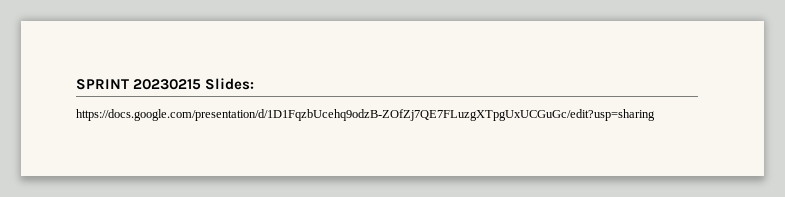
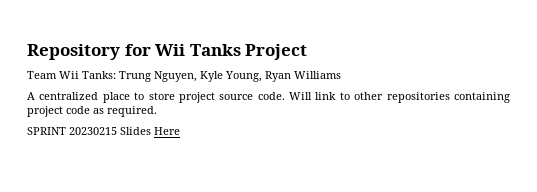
- SPRINT 20230215 Slides:
- https://docs.google.com/presentation/d/1D1FqzbUcehq9odzB-ZOfZj7QE7FLuzgXTpgUxUCGuGc/edit?usp=sharing
+ Repository for Wii Tanks Project
+ Team Wii Tanks: Trung Nguyen, Kyle Young, Ryan Williams
+ A centralized place to store project source code. Will link to other repositories containing project code as required.
+ SPRINT 20230215 Slides Here

